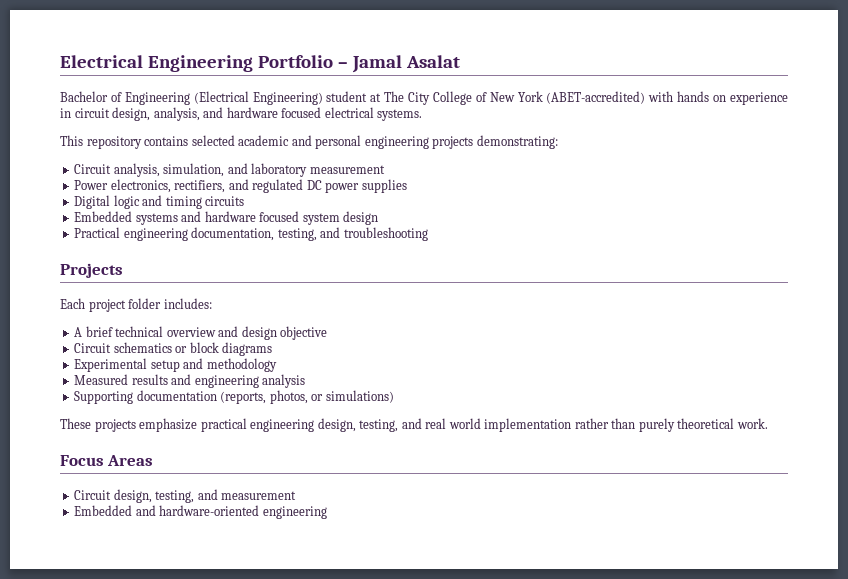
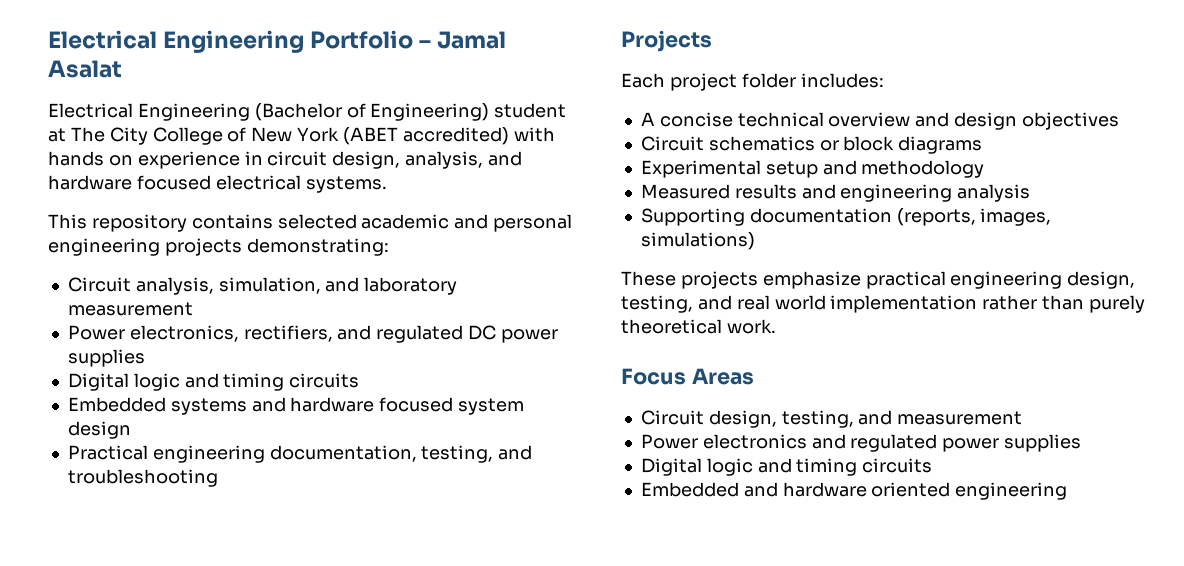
- Bachelor of Engineering (Electrical Engineering) student at The City College of New York (ABET-accredited) with hands on experience in circuit design, analysis, and hardware focused electrical systems.
+ Electrical Engineering (Bachelor of Engineering) student at The City College of New York (ABET accredited) with hands on experience in circuit design, analysis, and hardware focused electrical systems.
- A brief technical overview and design objective
+ A concise technical overview and design objectives
- Supporting documentation (reports, photos, or simulations)
+ Supporting documentation (reports, images, simulations)
+ Power electronics and regulated power supplies
+ Digital logic and timing circuits
- Embedded and hardware-oriented engineering
+ Embedded and hardware oriented engineering

